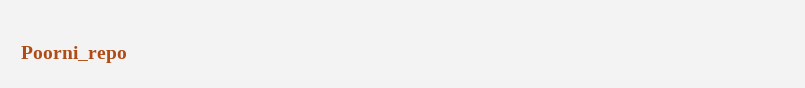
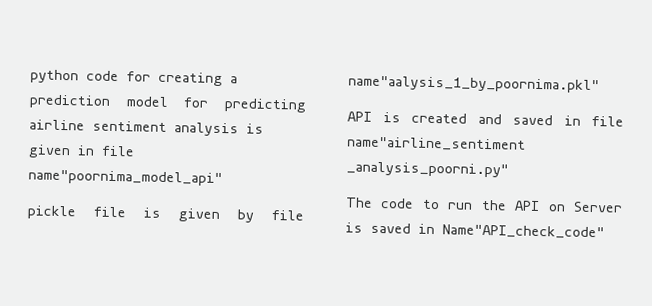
- Poorni_repo
+ python code for creating a prediction model for predicting airline sentiment analysis is given in file name"poornima_model_api"
+ pickle file is given by file name"aalysis_1_by_poornima.pkl"
+ API is created and saved in file name"airline_sentiment _analysis_poorni.py"
+ The code to run the API on Server is saved in Name"API_check_code"

